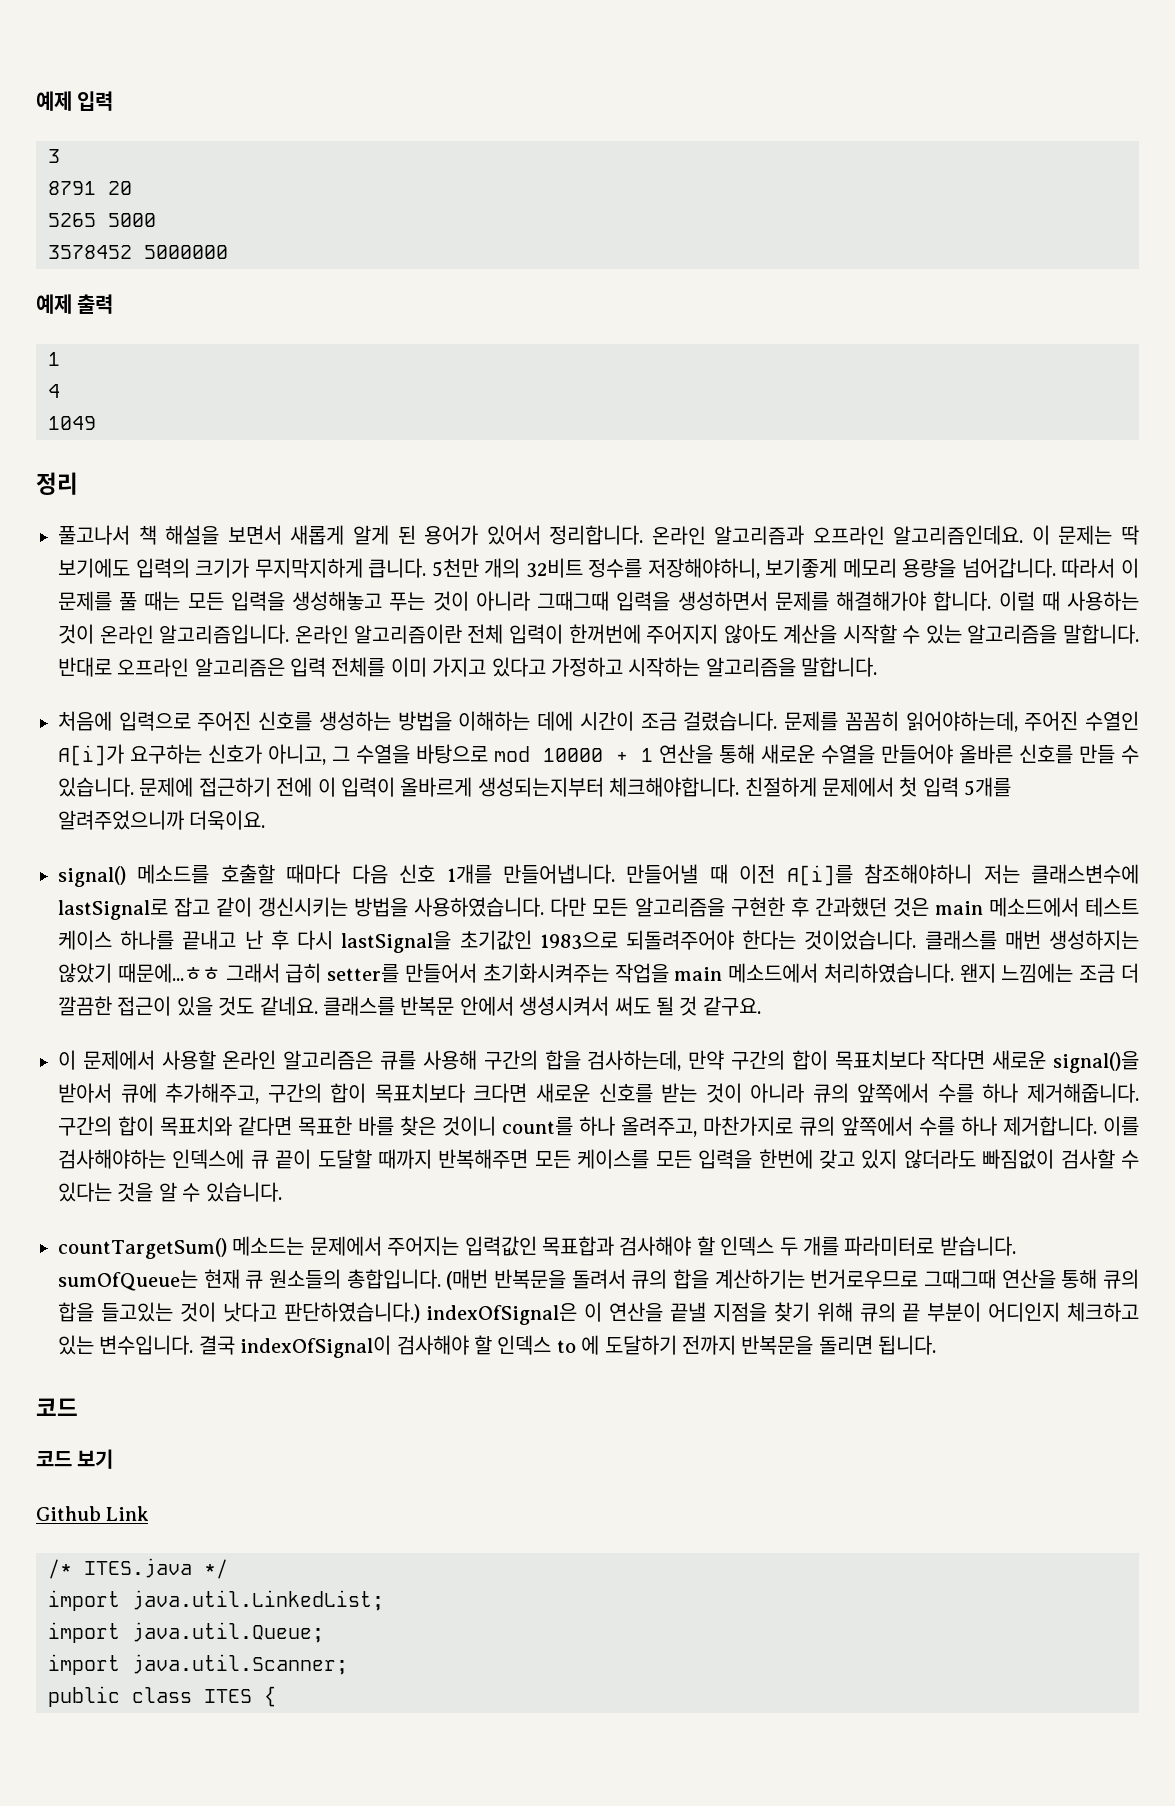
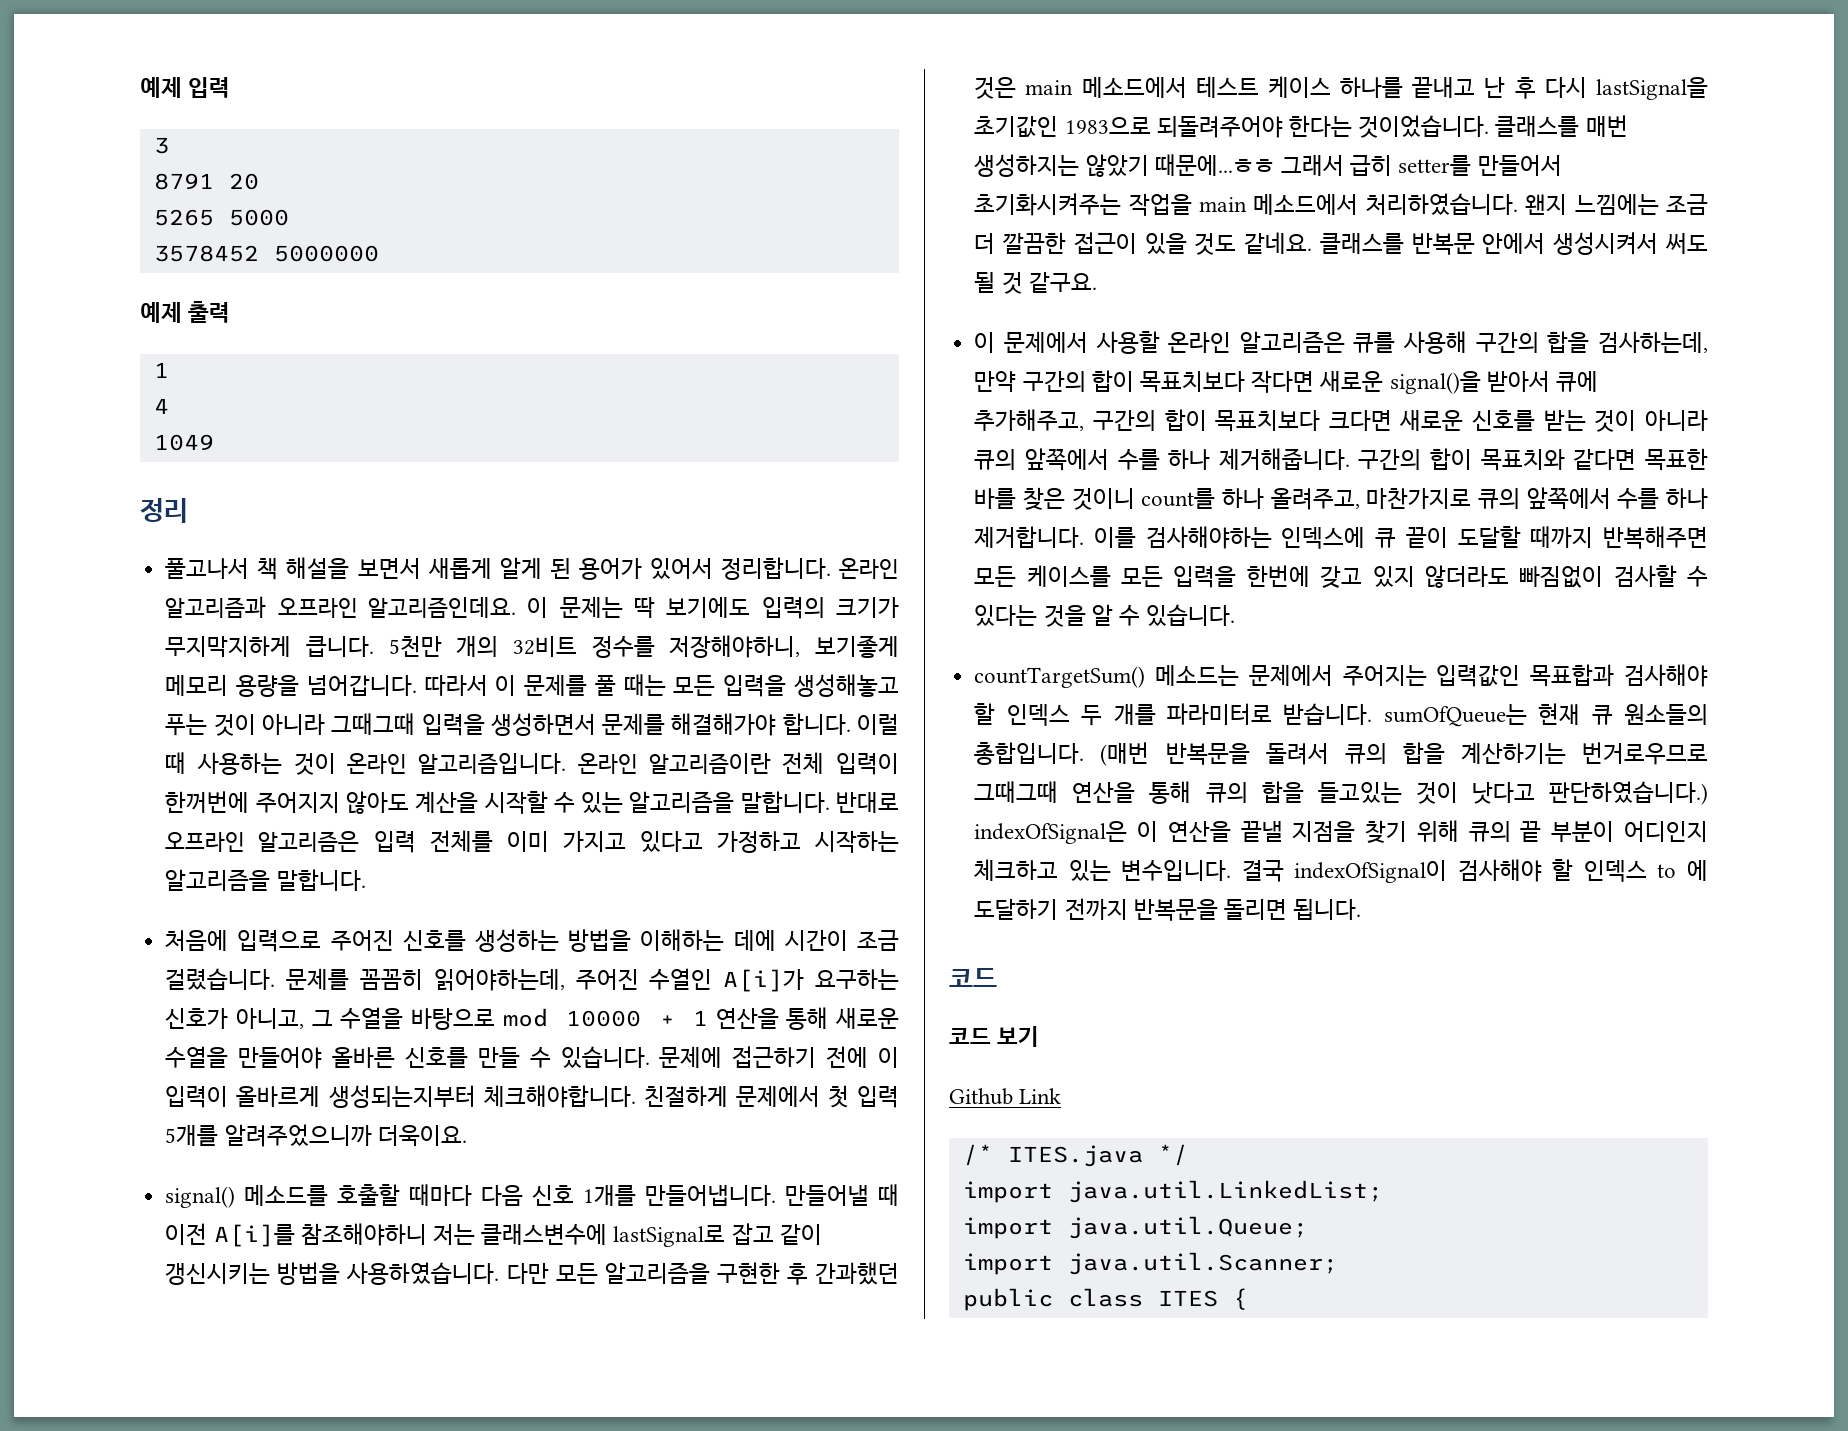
- 클래스를 반복문 안에서 생셩시켜서 써도 될 것 같구요.
+ 클래스를 반복문 안에서 생성시켜서 써도 될 것 같구요.

